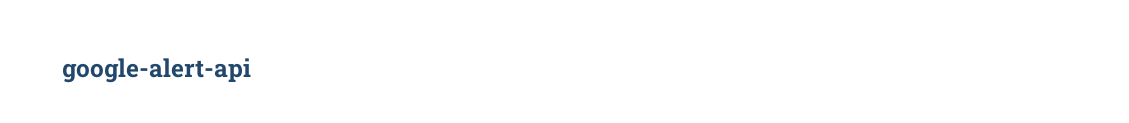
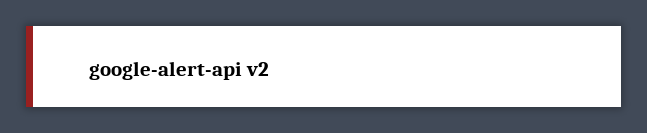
- google-alert-api
+ google-alert-api v2

